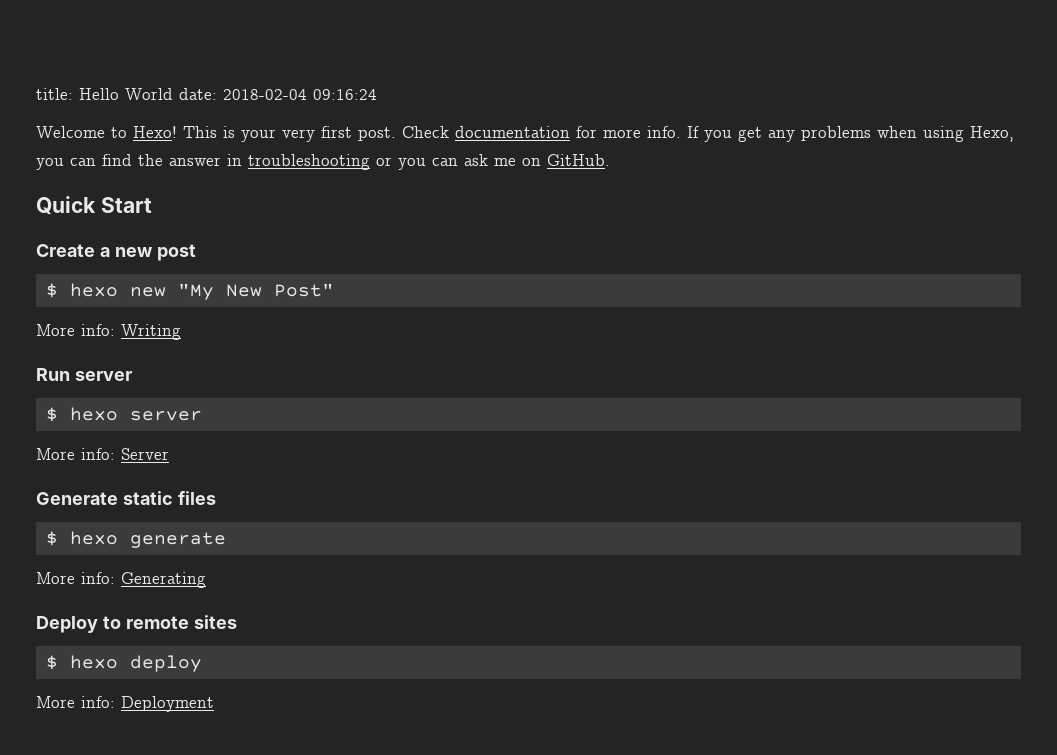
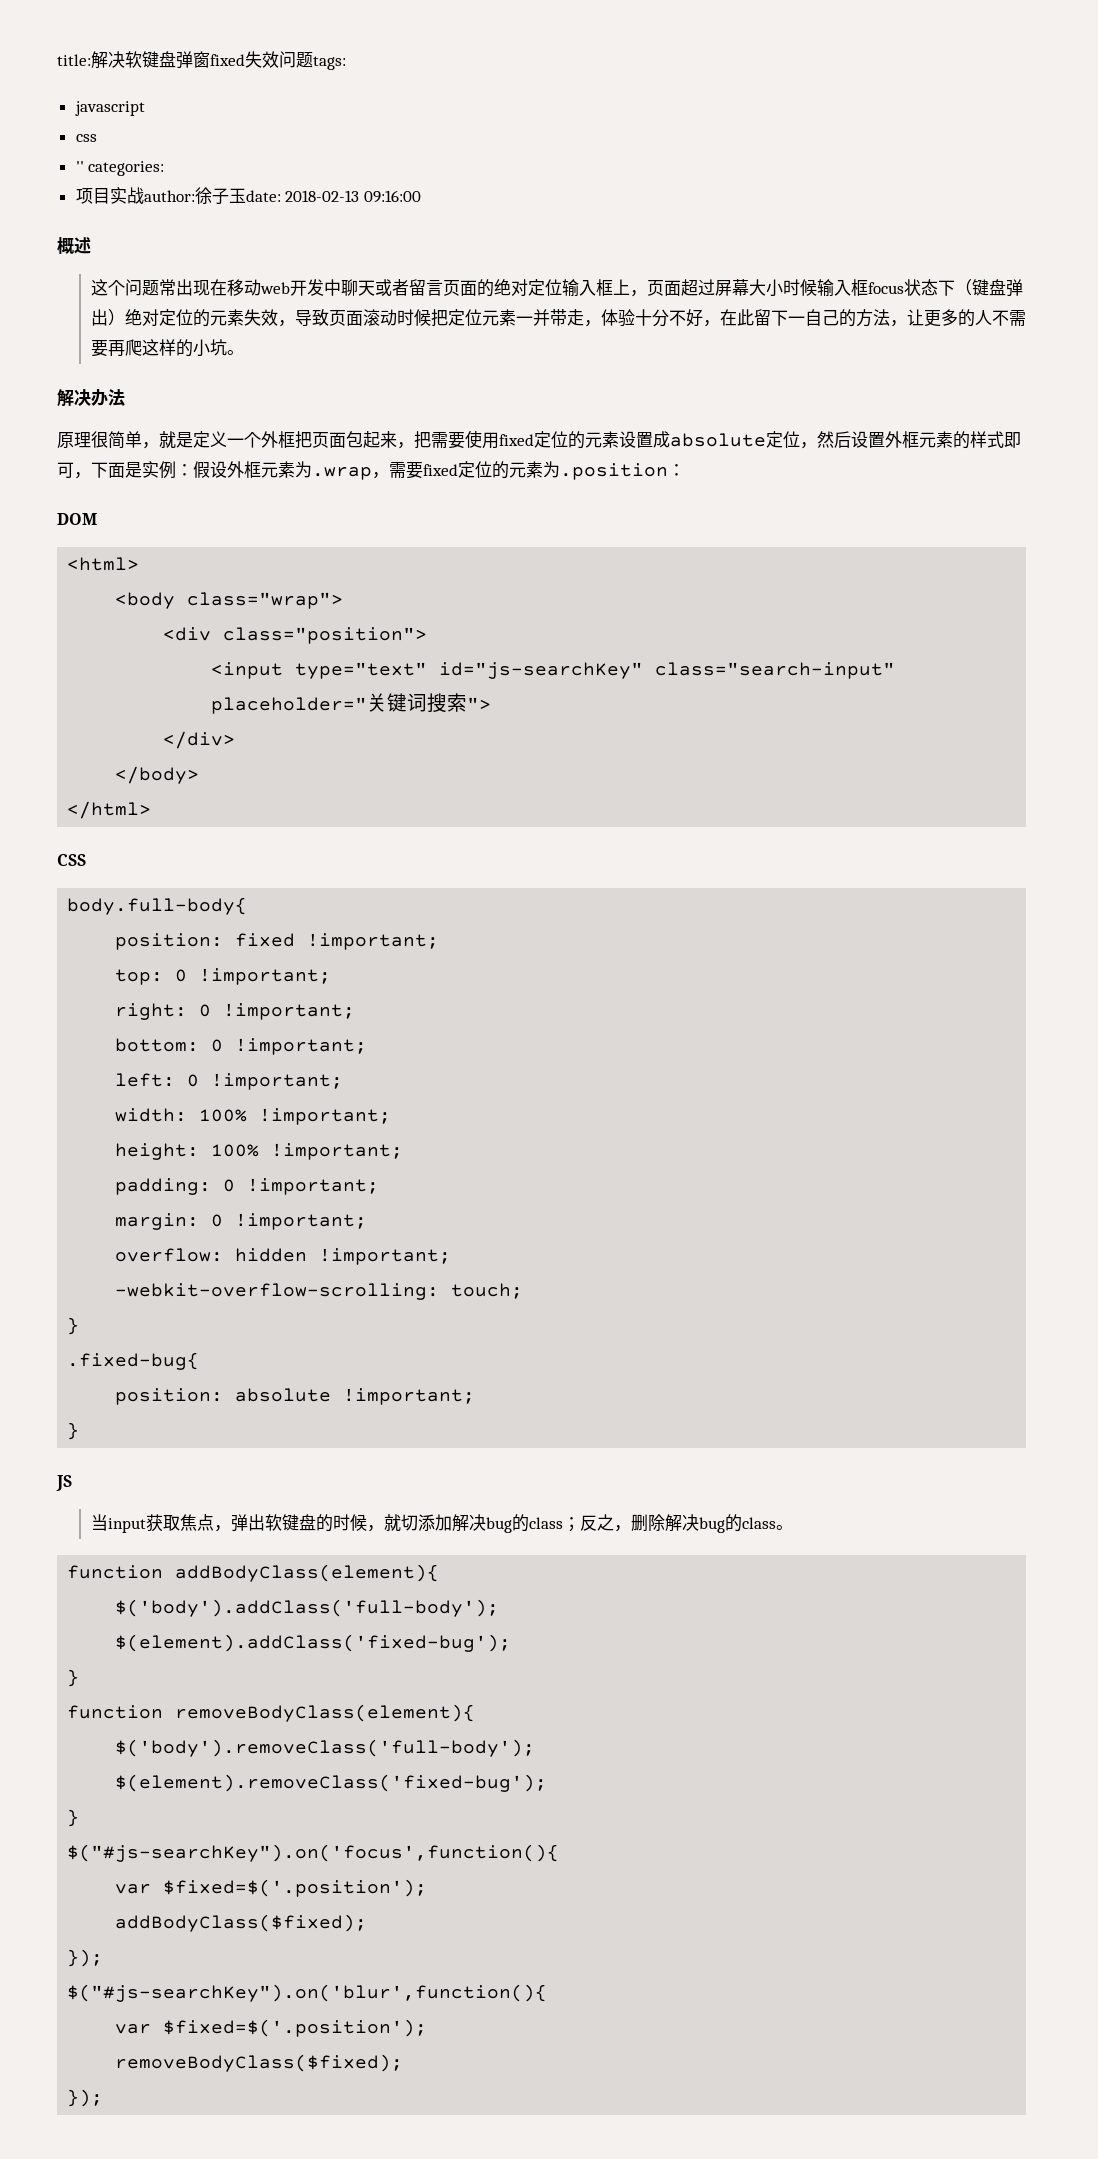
- title: Hello World date: 2018-02-04 09:16:24
- Welcome to Hexo! This is your very first post. Check documentation for more info. If you get any problems when using Hexo, you can find the answer in troubleshooting or you can ask me on GitHub.
- Quick Start
- Create a new post
- $ hexo new "My New Post"
- More info: Writing
- Run server
- $ hexo server
- More info: Server
- Generate static files
- $ hexo generate
- More info: Generating
- Deploy to remote sites
- $ hexo deploy
- More info: Deployment
+ title:解决软键盘弹窗fixed失效问题tags:
+ javascript
+ css
+ '' categories:
+ 项目实战author:徐子玉date: 2018-02-13 09:16:00
+ 概述
+ 这个问题常出现在移动web开发中聊天或者留言页面的绝对定位输入框上，页面超过屏幕大小时候输入框focus状态下（键盘弹出）绝对定位的元素失效，导致页面滚动时候把定位元素一并带走，体验十分不好，在此留下一自己的方法，让更多的人不需要再爬这样的小坑。
+ 解决办法
+ 原理很简单，就是定义一个外框把页面包起来，把需要使用fixed定位的元素设置成absolute定位，然后设置外框元素的样式即可，下面是实例：假设外框元素为.wrap，需要fixed定位的元素为.position：
+ DOM
+ <html>
+ <body class="wrap">
+ <div class="position">
+ <input type="text" id="js-searchKey" class="search-input" placeholder="关键词搜索">
+ </div>
+ </body>
+ </html>
+ CSS
+ body.full-body{
+ position: fixed !important;
+ top: 0 !important;
+ right: 0 !important;
+ bottom: 0 !important;
+ left: 0 !important;
+ width: 100% !important;
+ height: 100% !important;
+ padding: 0 !important;
+ margin: 0 !important;
+ overflow: hidden !important;
+ -webkit-overflow-scrolling: touch;
+ }
+ .fixed-bug{
+ position: absolute !important;
+ }
+ JS
+ 当input获取焦点，弹出软键盘的时候，就切添加解决bug的class；反之，删除解决bug的class。
+ function addBodyClass(element){
+ $('body').addClass('full-body');
+ $(element).addClass('fixed-bug');
+ }
+ function removeBodyClass(element){
+ $('body').removeClass('full-body');
+ $(element).removeClass('fixed-bug');
+ }
+ $("#js-searchKey").on('focus',function(){
+ var $fixed=$('.position');
+ addBodyClass($fixed);
+ });
+ $("#js-searchKey").on('blur',function(){
+ var $fixed=$('.position');
+ removeBodyClass($fixed);
+ });

